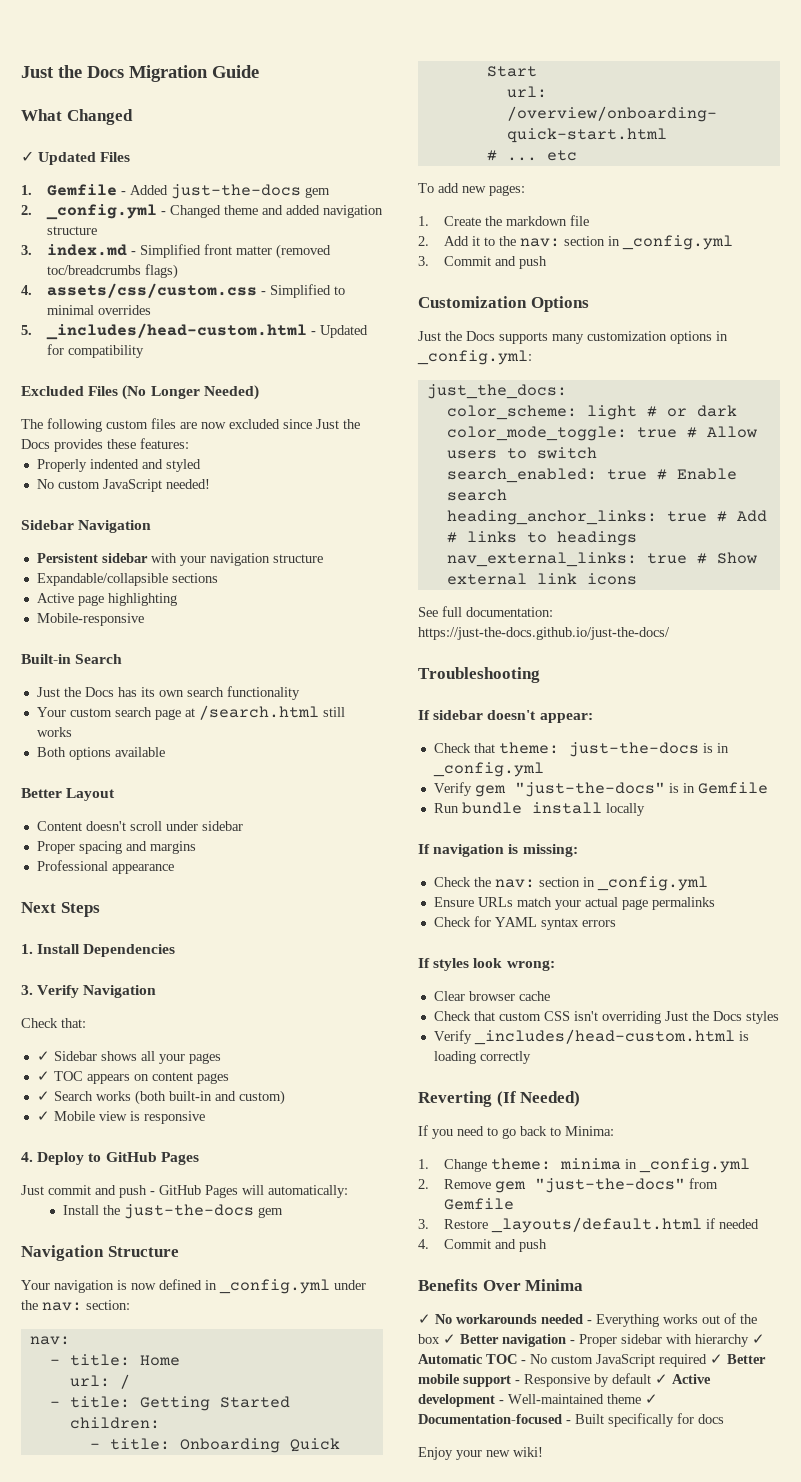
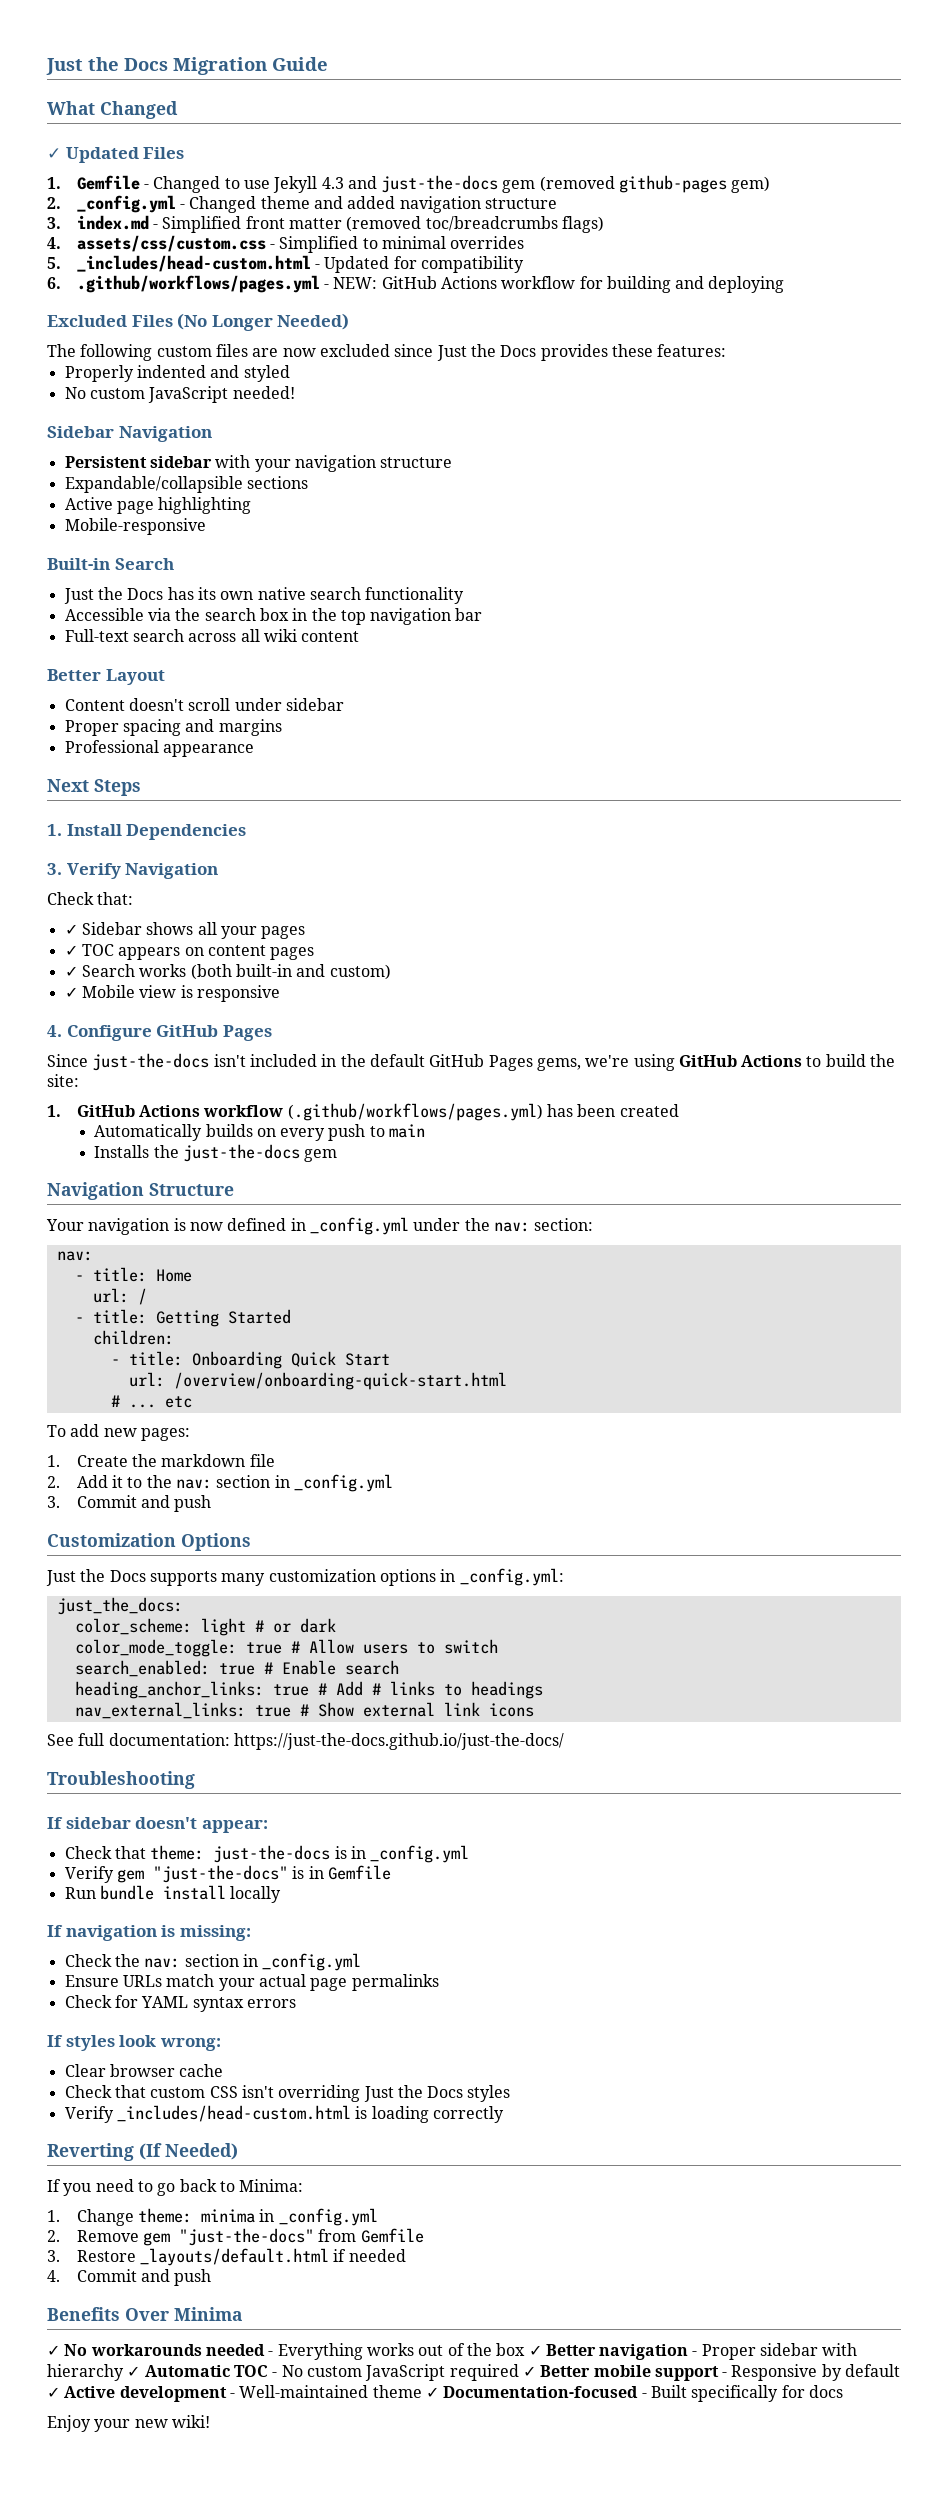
- 1. Gemfile - Added just-the-docs gem
+ 1. Gemfile - Changed to use Jekyll 4.3 and just-the-docs gem (removed github-pages gem)
+ 6. .github/workflows/pages.yml - NEW: GitHub Actions workflow for building and deploying
- Just the Docs has its own search functionality
+ Just the Docs has its own native search functionality
- Your custom search page at /search.html still works
- Both options available
+ Accessible via the search box in the top navigation bar
+ Full-text search across all wiki content
- 4. Deploy to GitHub Pages
+ 4. Configure GitHub Pages
- Just commit and push - GitHub Pages will automatically:
- Install the just-the-docs gem
+ Since just-the-docs isn't included in the default GitHub Pages gems, we're using GitHub Actions to build the site:
+ 1. GitHub Actions workflow (.github/workflows/pages.yml) has been created
+ Automatically builds on every push to main
+ Installs the just-the-docs gem

